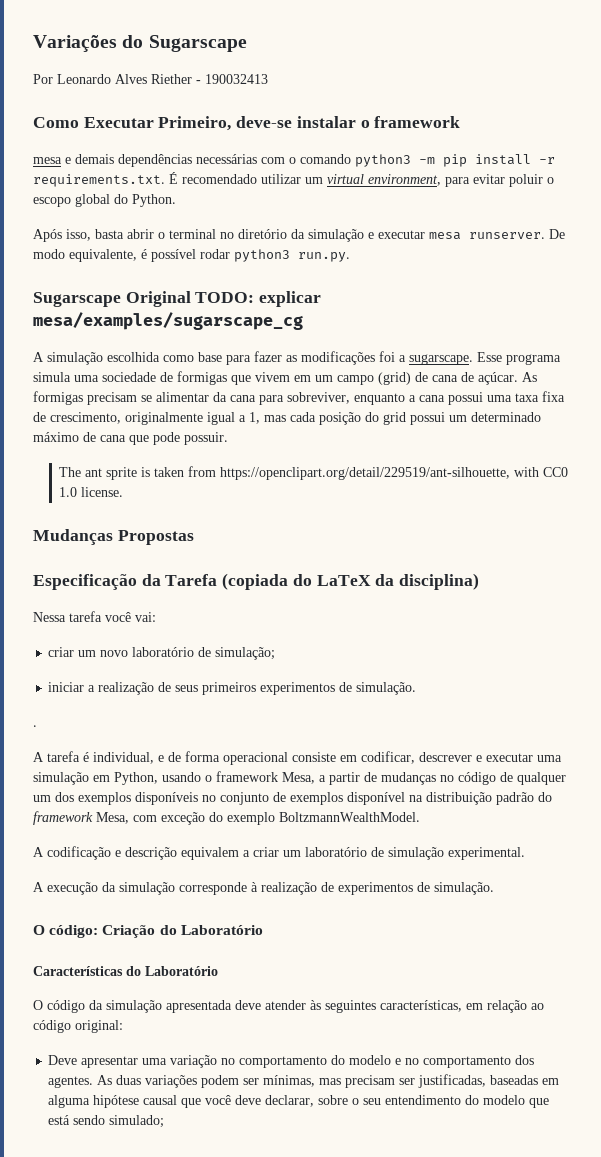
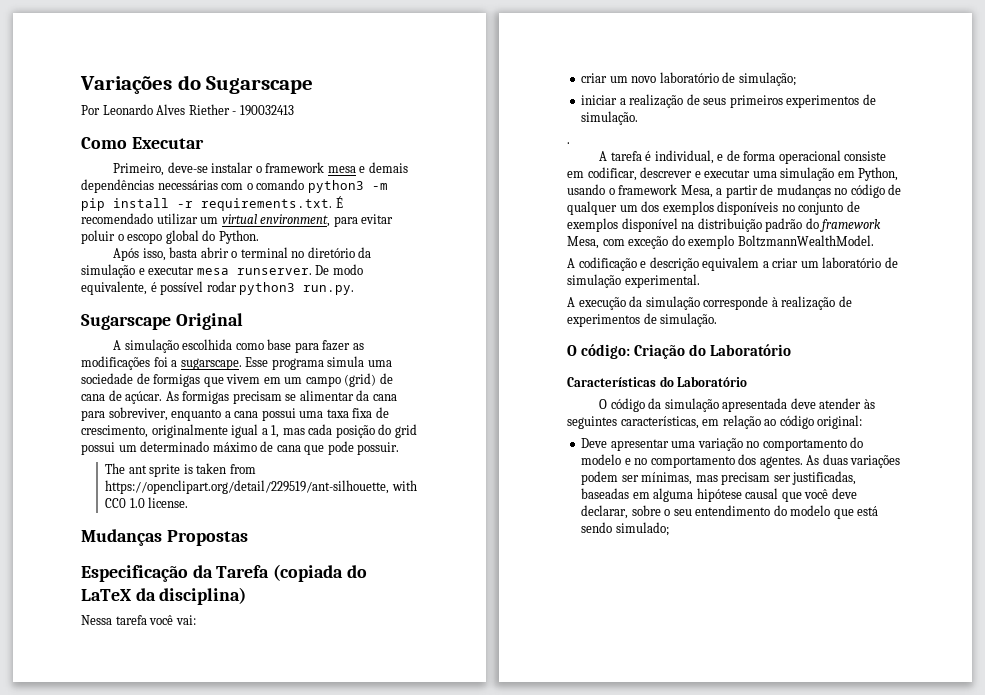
- Como Executar Primeiro, deve-se instalar o framework
- mesa e demais dependências necessárias com o comando python3 -m pip install -r requirements.txt. É recomendado utilizar um virtual environment, para evitar poluir o escopo global do Python.
+ Como Executar
+ Primeiro, deve-se instalar o framework mesa e demais dependências necessárias com o comando python3 -m pip install -r requirements.txt. É recomendado utilizar um virtual environment, para evitar poluir o escopo global do Python.
- Sugarscape Original TODO: explicar mesa/examples/sugarscape_cg
+ Sugarscape Original

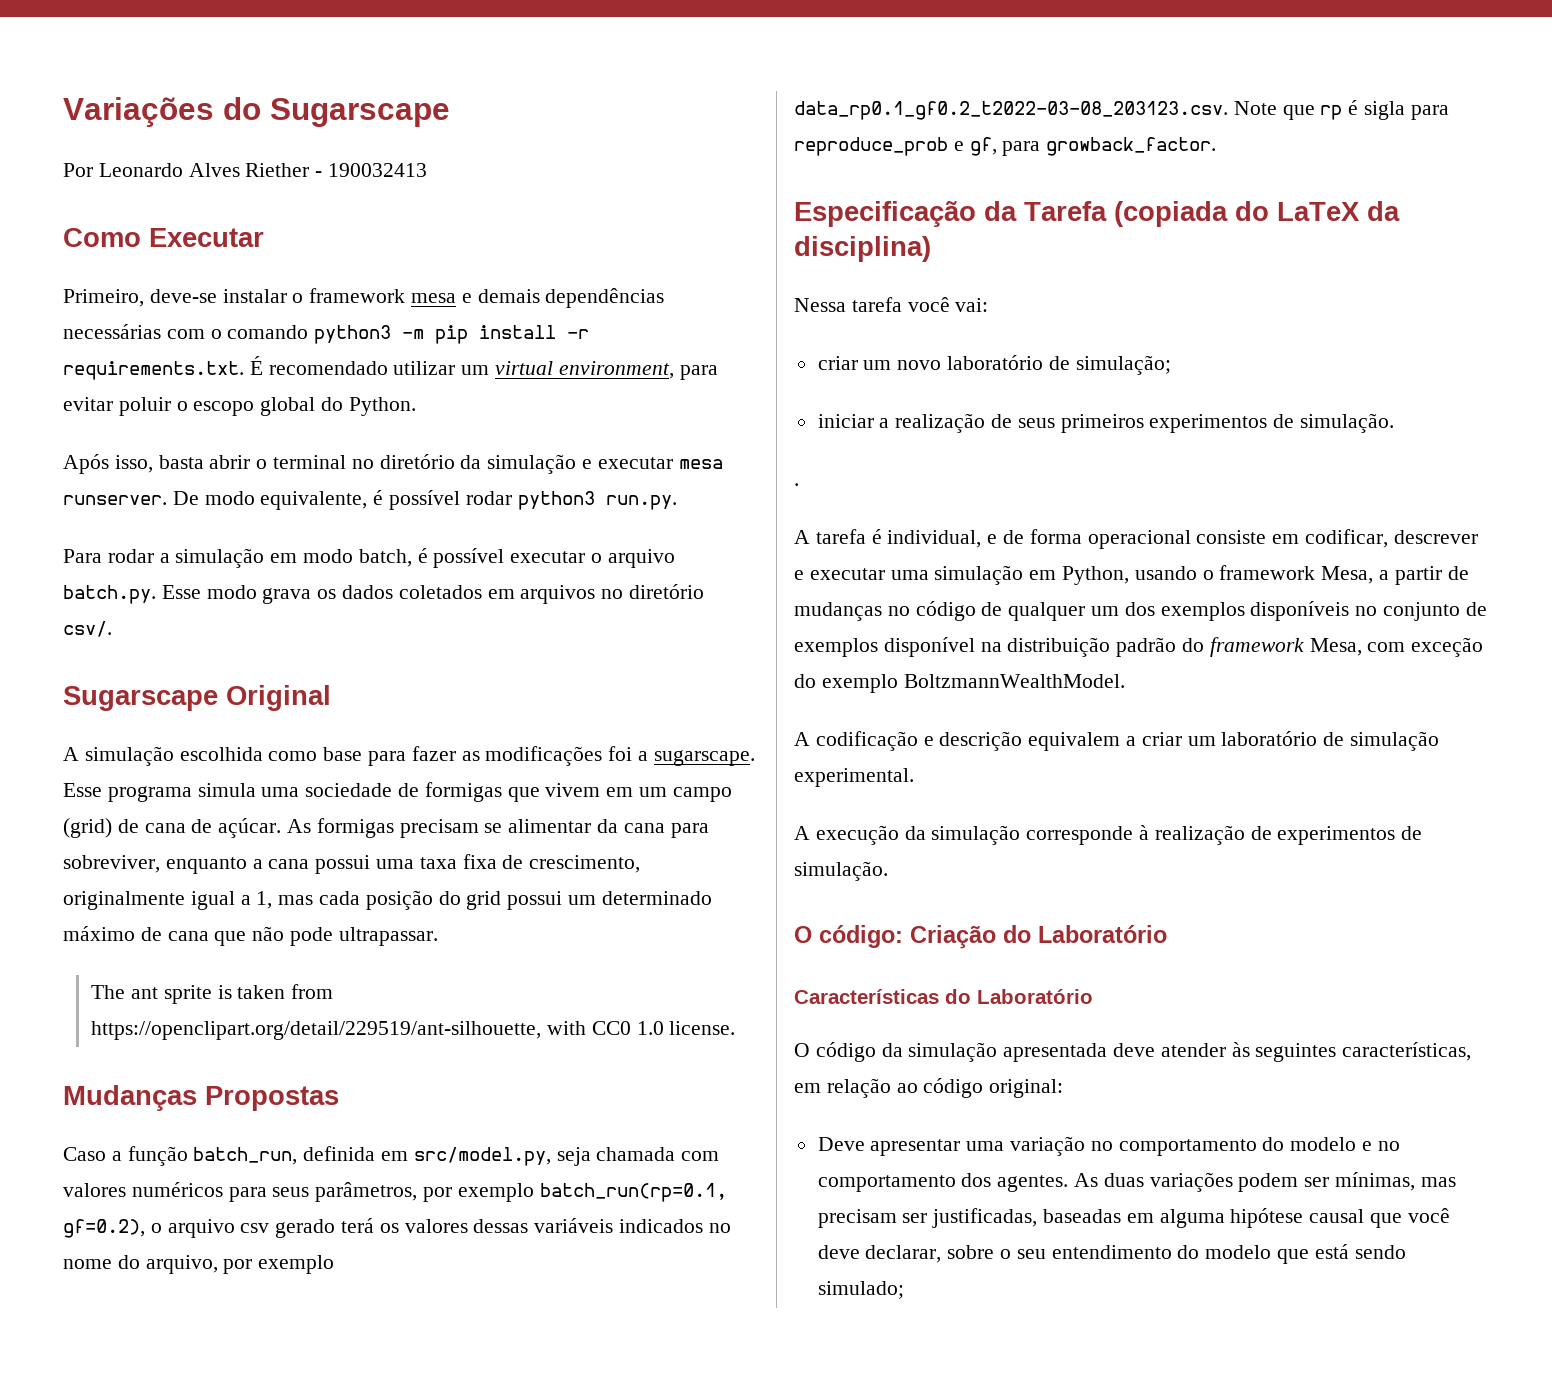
+ Para rodar a simulação em modo batch, é possível executar o arquivo batch.py. Esse modo grava os dados coletados em arquivos no diretório csv/.
- As formigas precisam se alimentar da cana para sobreviver, enquanto a cana possui uma taxa fixa de crescimento, originalmente igual a 1, mas cada posição do grid possui um determinado máximo de cana que pode possuir.
+ As formigas precisam se alimentar da cana para sobreviver, enquanto a cana possui uma taxa fixa de crescimento, originalmente igual a 1, mas cada posição do grid possui um determinado máximo de cana que não pode ultrapassar.
+ Caso a função batch_run, definida em src/model.py, seja chamada com valores numéricos para seus parâmetros, por exemplo batch_run(rp=0.1, gf=0.2), o arquivo csv gerado terá os valores dessas variáveis indicados no nome do arquivo, por exemplo data_rp0.1_gf0.2_t2022-03-08_203123.csv. Note que rp é sigla para reproduce_prob e gf, para growback_factor.

